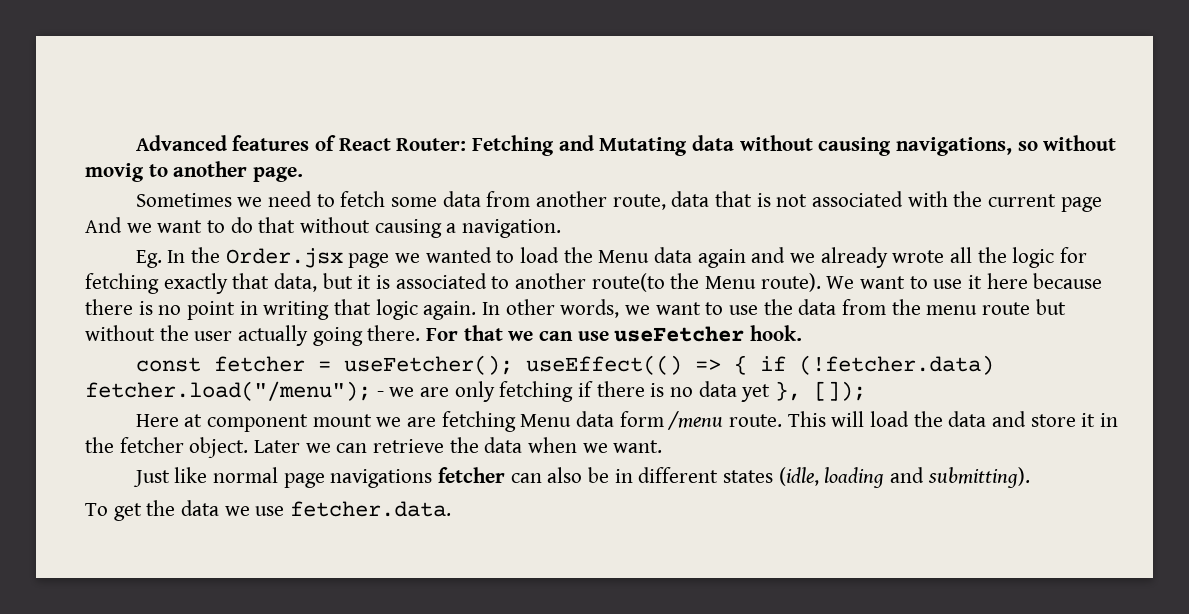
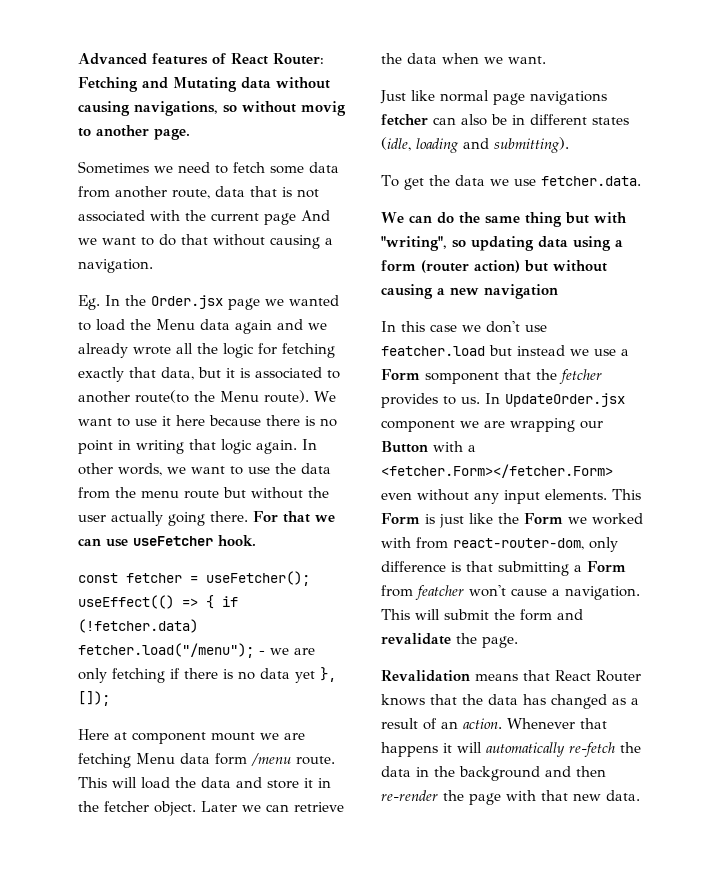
+ We can do the same thing but with "writing", so updating data using a form (router action) but without causing a new navigation
+ In this case we don't use featcher.load but instead we use a Form somponent that the fetcher provides to us. In UpdateOrder.jsx component we are wrapping our Button with a <fetcher.Form></fetcher.Form> even without any input elements. This Form is just like the Form we worked with from react-router-dom, only difference is that submitting a Form from featcher won't cause a navigation. This will submit the form and revalidate the page.
+ Revalidation means that React Router knows that the data has changed as a result of an action. Whenever that happens it will automatically re-fetch the data in the background and then re-render the page with that new data.

